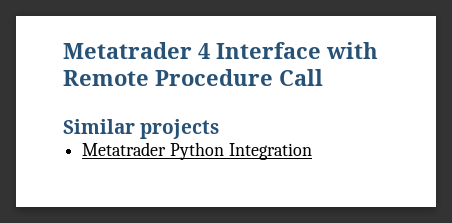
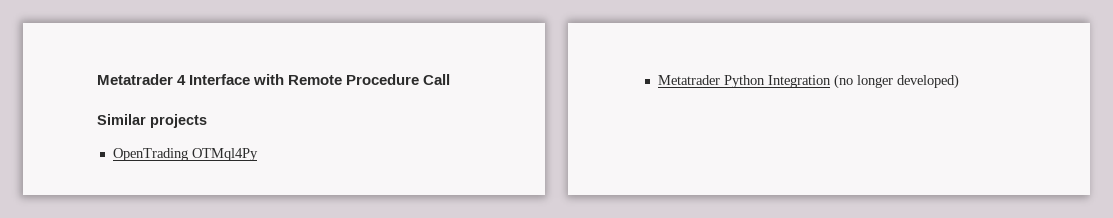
+ OpenTrading OTMql4Py
- Metatrader Python Integration
+ Metatrader Python Integration (no longer developed)

